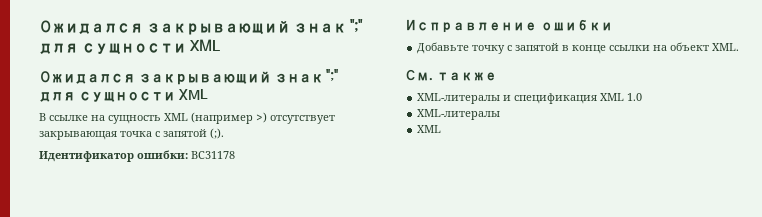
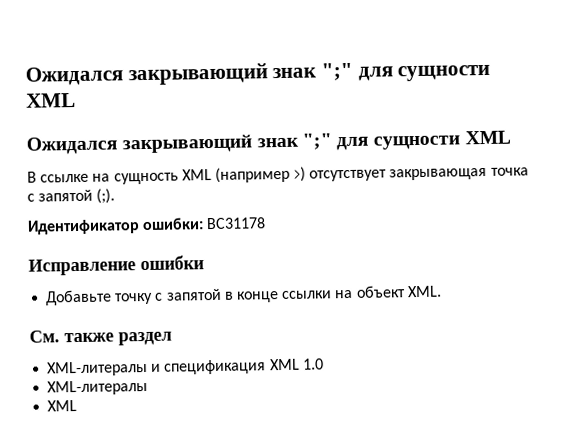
- См. также
+ См. также раздел

